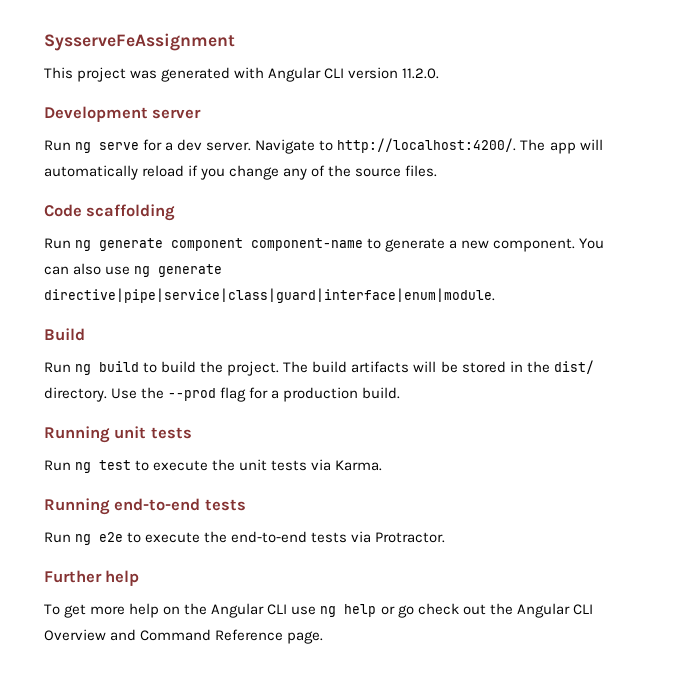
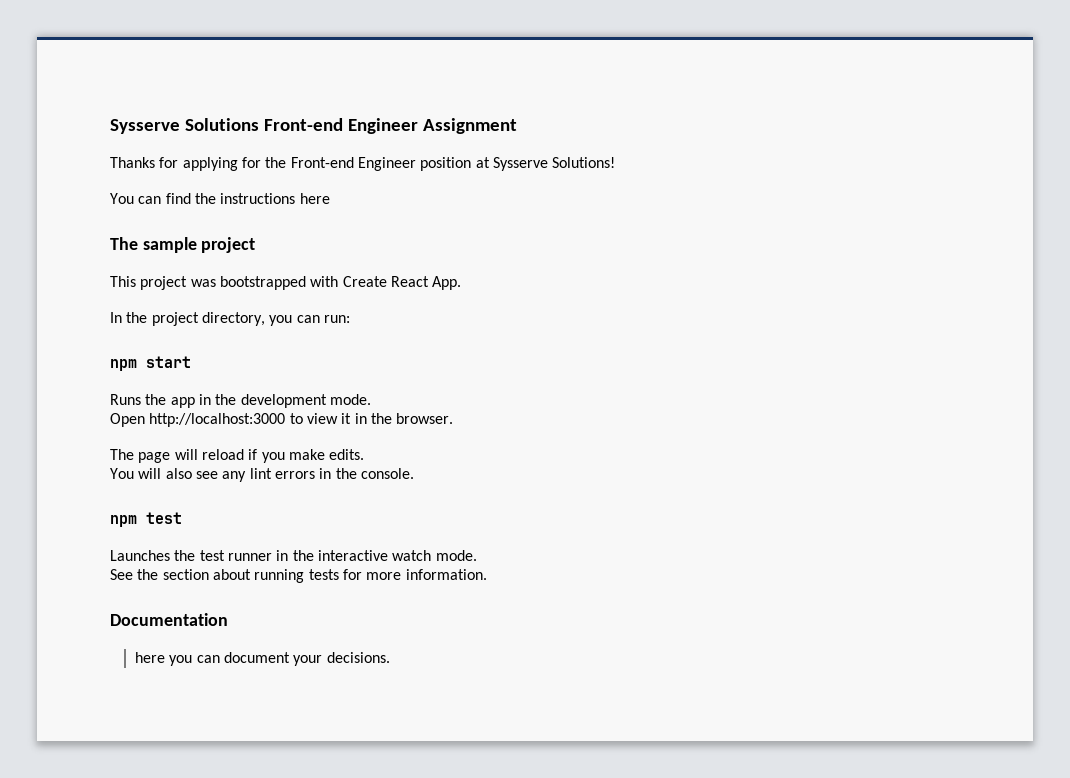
- SysserveFeAssignment
- This project was generated with Angular CLI version 11.2.0.
- Development server
- Run ng serve for a dev server. Navigate to http://localhost:4200/. The app will automatically reload if you change any of the source files.
- Code scaffolding
- Run ng generate component component-name to generate a new component. You can also use ng generate directive|pipe|service|class|guard|interface|enum|module.
- Build
- Run ng build to build the project. The build artifacts will be stored in the dist/ directory. Use the --prod flag for a production build.
- Running unit tests
- Run ng test to execute the unit tests via Karma.
- Running end-to-end tests
- Run ng e2e to execute the end-to-end tests via Protractor.
- Further help
- To get more help on the Angular CLI use ng help or go check out the Angular CLI Overview and Command Reference page.
+ Sysserve Solutions Front-end Engineer Assignment
+ Thanks for applying for the Front-end Engineer position at Sysserve Solutions!
+ You can find the instructions here
+ The sample project
+ This project was bootstrapped with Create React App.
+ In the project directory, you can run:
+ npm start
+ Runs the app in the development mode.
+ Open http://localhost:3000 to view it in the browser.
+ The page will reload if you make edits.
+ You will also see any lint errors in the console.
+ npm test
+ Launches the test runner in the interactive watch mode.
+ See the section about running tests for more information.
+ Documentation
+ here you can document your decisions.

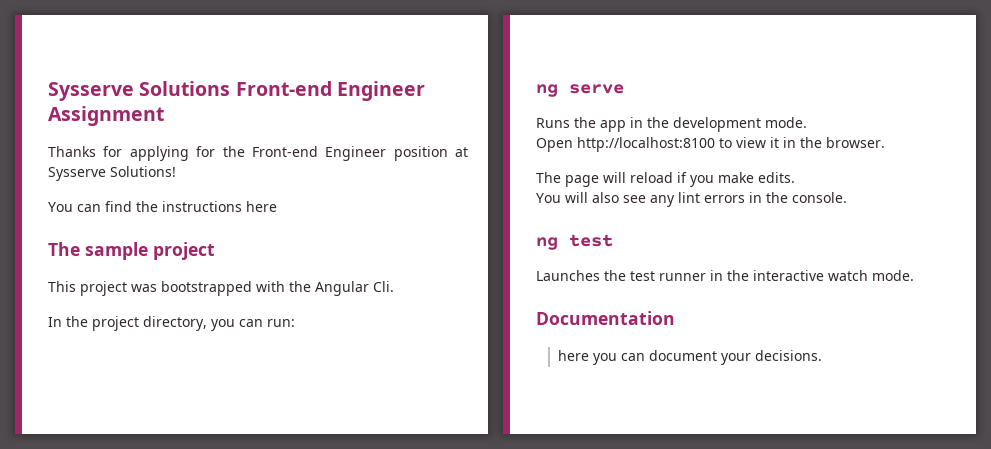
- This project was bootstrapped with Create React App.
+ This project was bootstrapped with the Angular Cli.
- npm start
+ ng serve
- Open http://localhost:3000 to view it in the browser.
+ Open http://localhost:8100 to view it in the browser.
- npm test
+ ng test
- See the section about running tests for more information.

